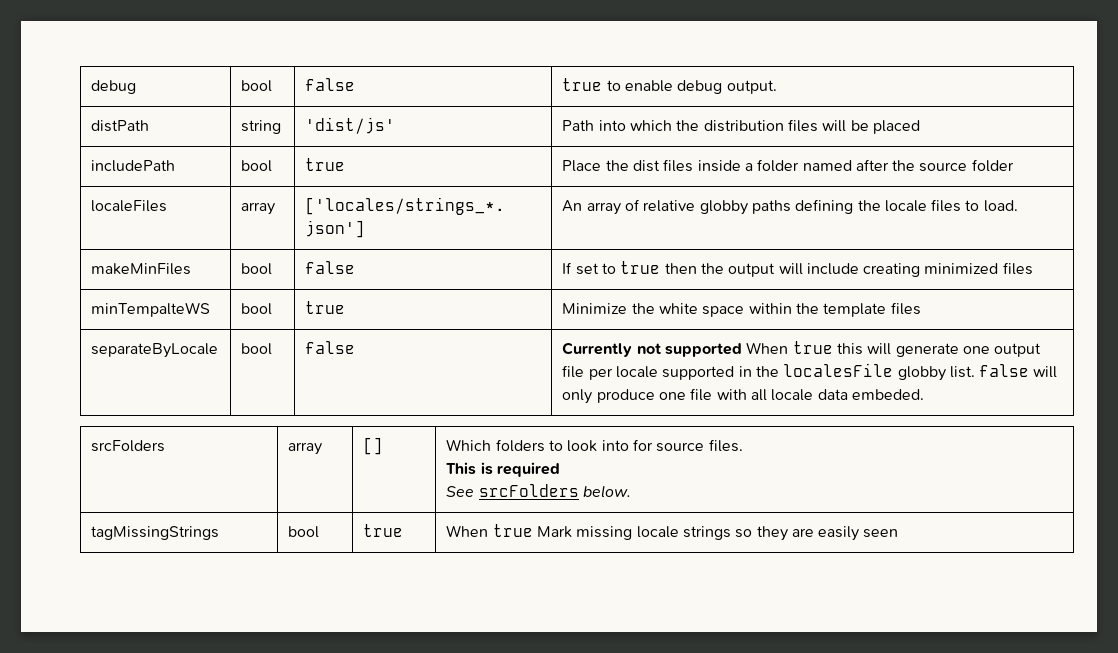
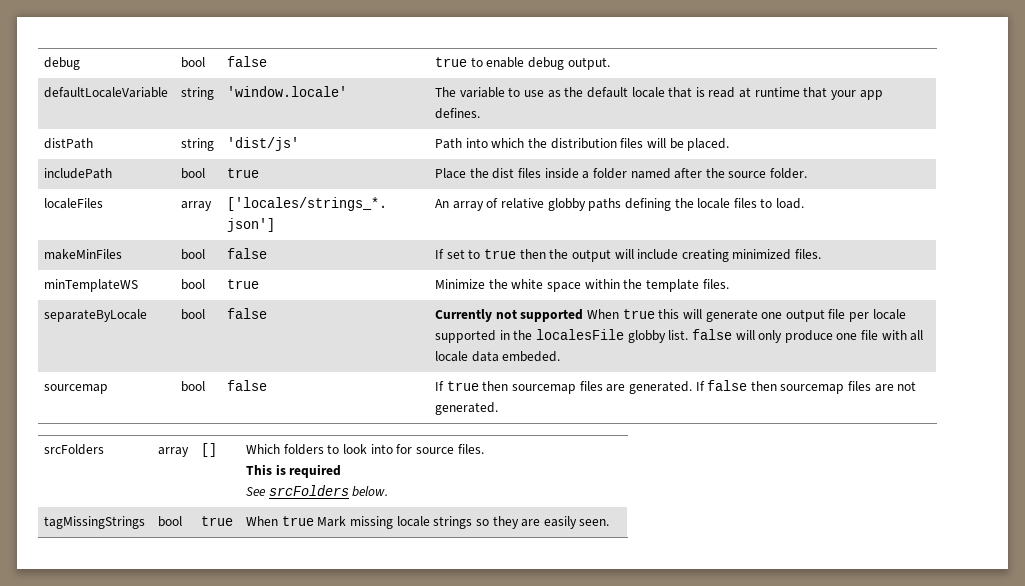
+ defaultLocaleVariable | string | 'window.locale' | The variable to use as the default locale that is read at runtime that your app defines.
- distPath | string | 'dist/js' | Path into which the distribution files will be placed
+ distPath | string | 'dist/js' | Path into which the distribution files will be placed.
- includePath | bool | true | Place the dist files inside a folder named after the source folder
+ includePath | bool | true | Place the dist files inside a folder named after the source folder.
- makeMinFiles | bool | false | If set to true then the output will include creating minimized files
- minTempalteWS | bool | true | Minimize the white space within the template files
+ makeMinFiles | bool | false | If set to true then the output will include creating minimized files.
+ minTemplateWS | bool | true | Minimize the white space within the template files.
+ sourcemap | bool | false | If true then sourcemap files are generated. If false then sourcemap files are not generated.
- tagMissingStrings | bool | true | When true Mark missing locale strings so they are easily seen
+ tagMissingStrings | bool | true | When true Mark missing locale strings so they are easily seen.

